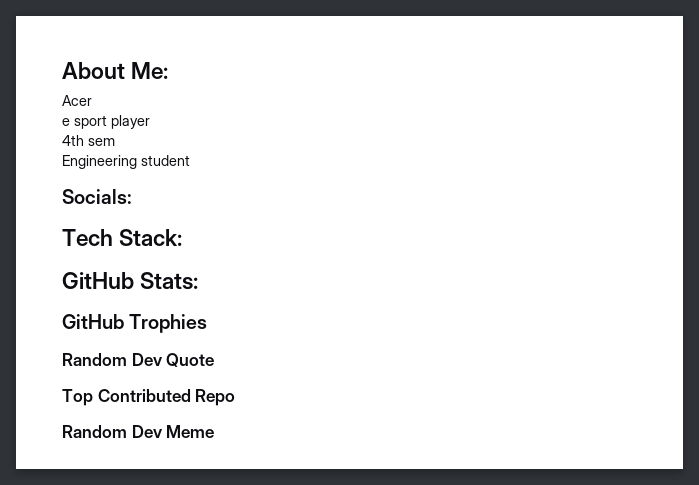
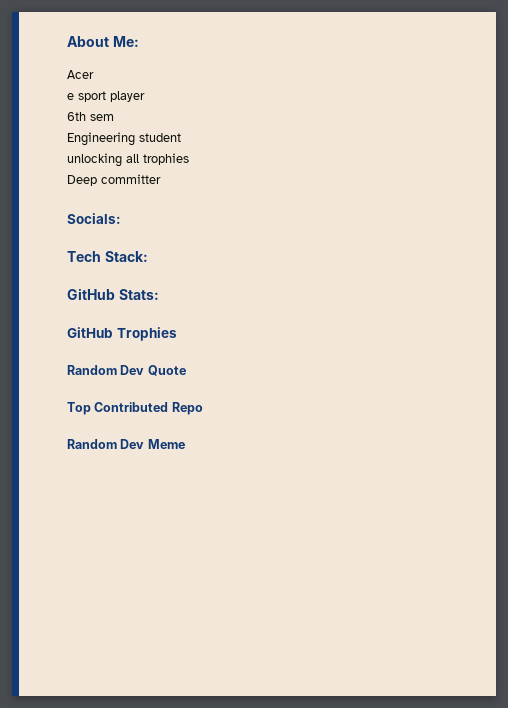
- 4th sem
+ 6th sem
+ unlocking all trophies
+ Deep committer

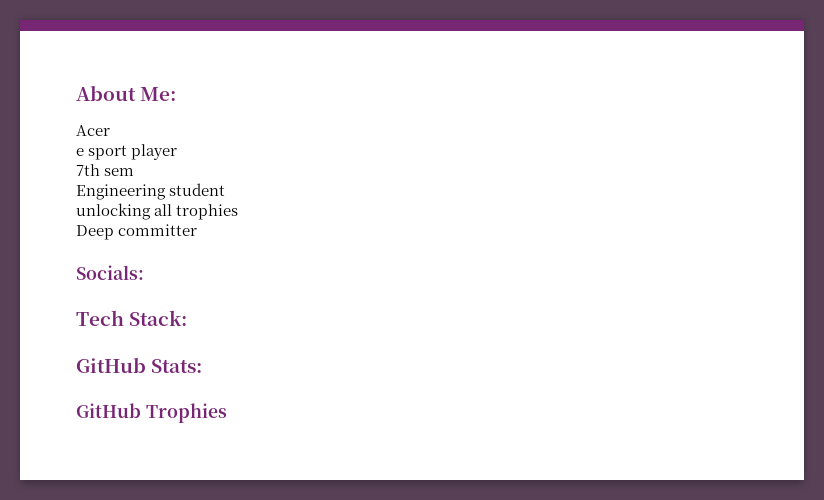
- 6th sem
+ 7th sem
- Random Dev Quote
- Top Contributed Repo
- Random Dev Meme

